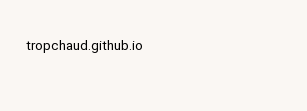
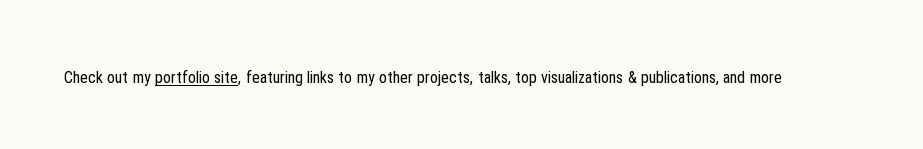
- tropchaud.github.io
+ Check out my portfolio site, featuring links to my other projects, talks, top visualizations & publications, and more

